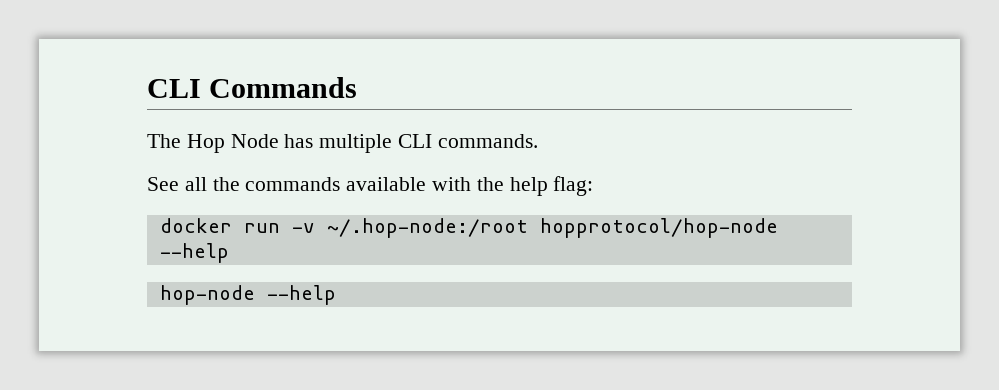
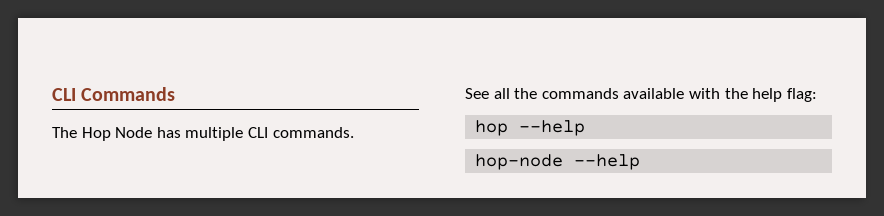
- docker run -v ~/.hop-node:/root hopprotocol/hop-node --help
+ hop --help

